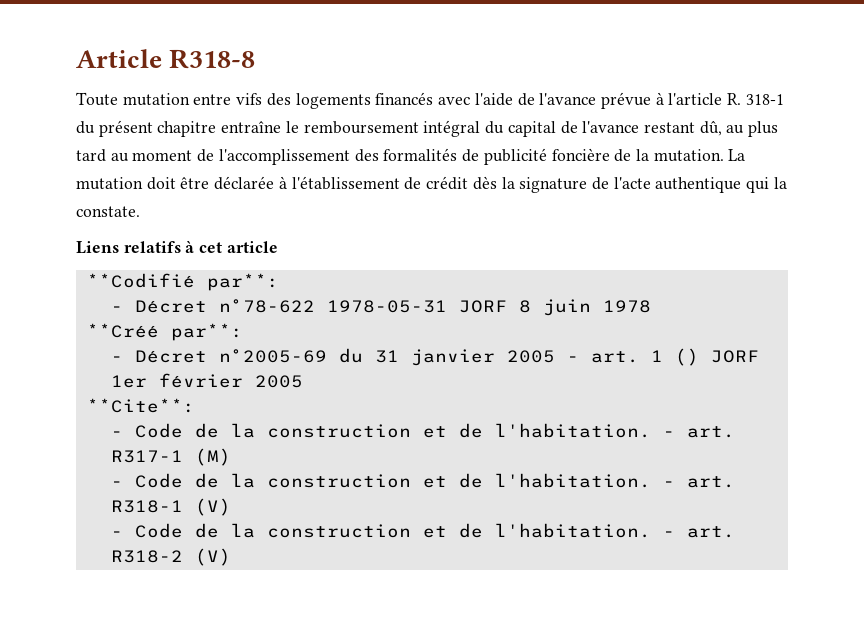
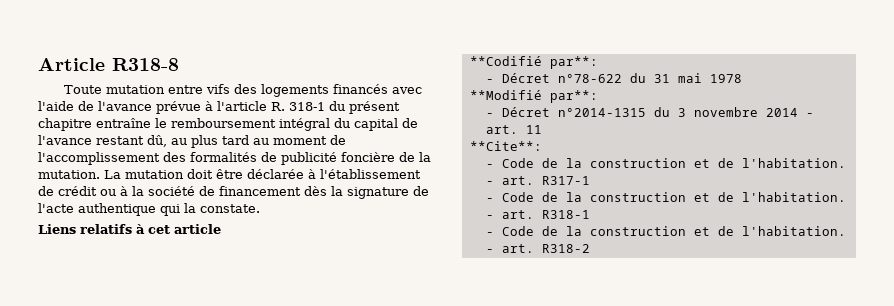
- La mutation doit être déclarée à l'établissement de crédit dès la signature de l'acte authentique qui la constate.
+ La mutation doit être déclarée à l'établissement de crédit ou à la société de financement dès la signature de l'acte authentique qui la constate.
- - Décret n°78-622 1978-05-31 JORF 8 juin 1978
+ - Décret n°78-622 du 31 mai 1978
- **Créé par**:
- - Décret n°2005-69 du 31 janvier 2005 - art. 1 () JORF 1er février 2005
+ **Modifié par**:
+ - Décret n°2014-1315 du 3 novembre 2014 - art. 11
- - art. R317-1 (M)
+ - art. R317-1
- - art. R318-1 (V)
+ - art. R318-1
- - art. R318-2 (V)
+ - art. R318-2

